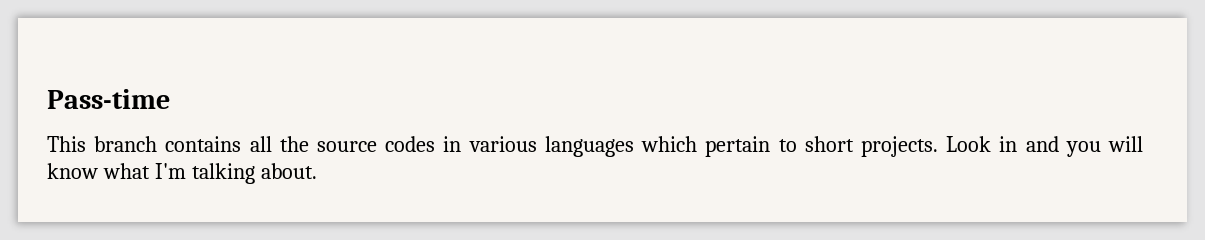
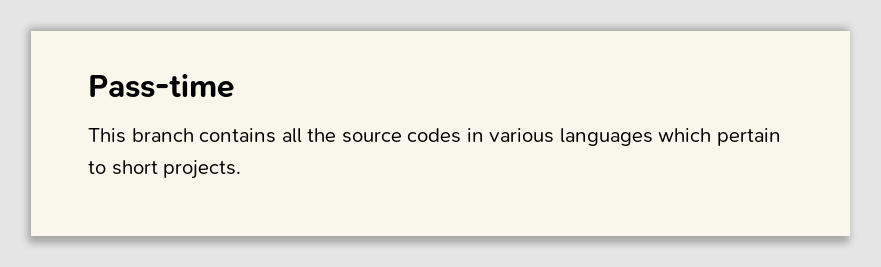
- Look in and you will know what I'm talking about.

